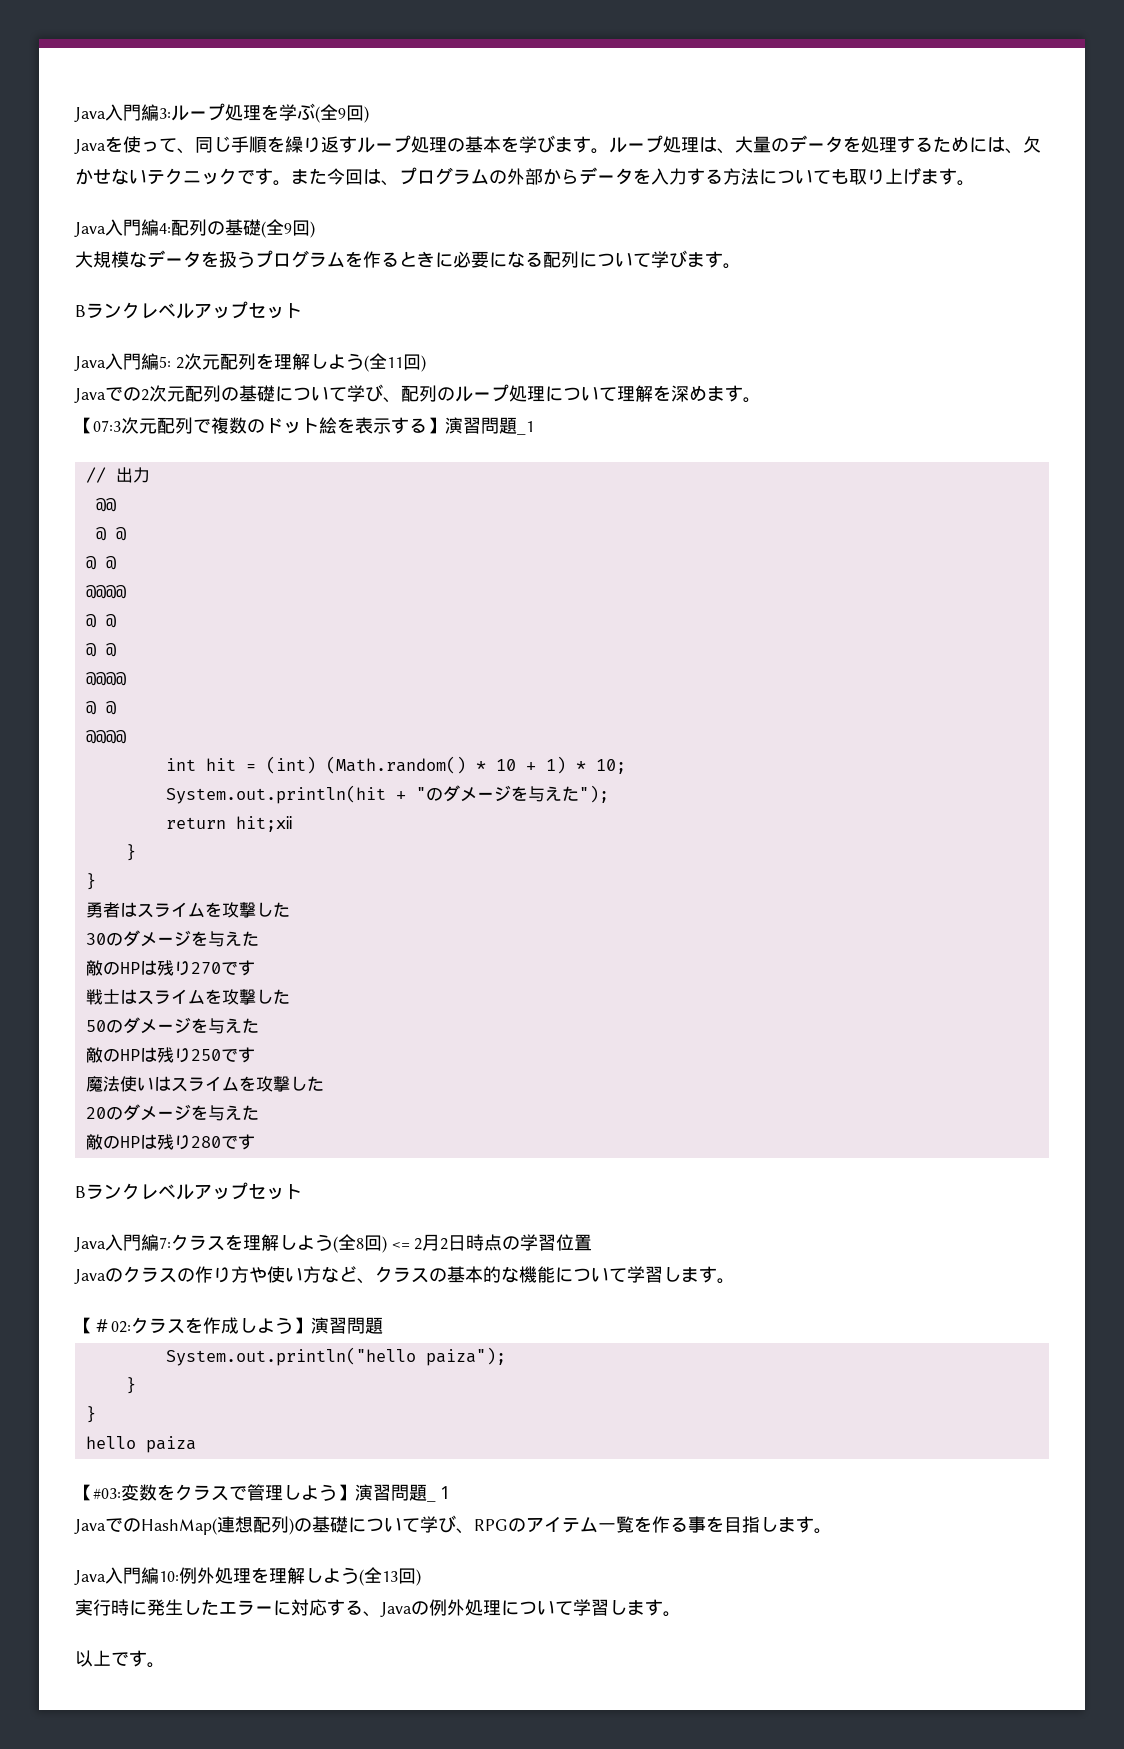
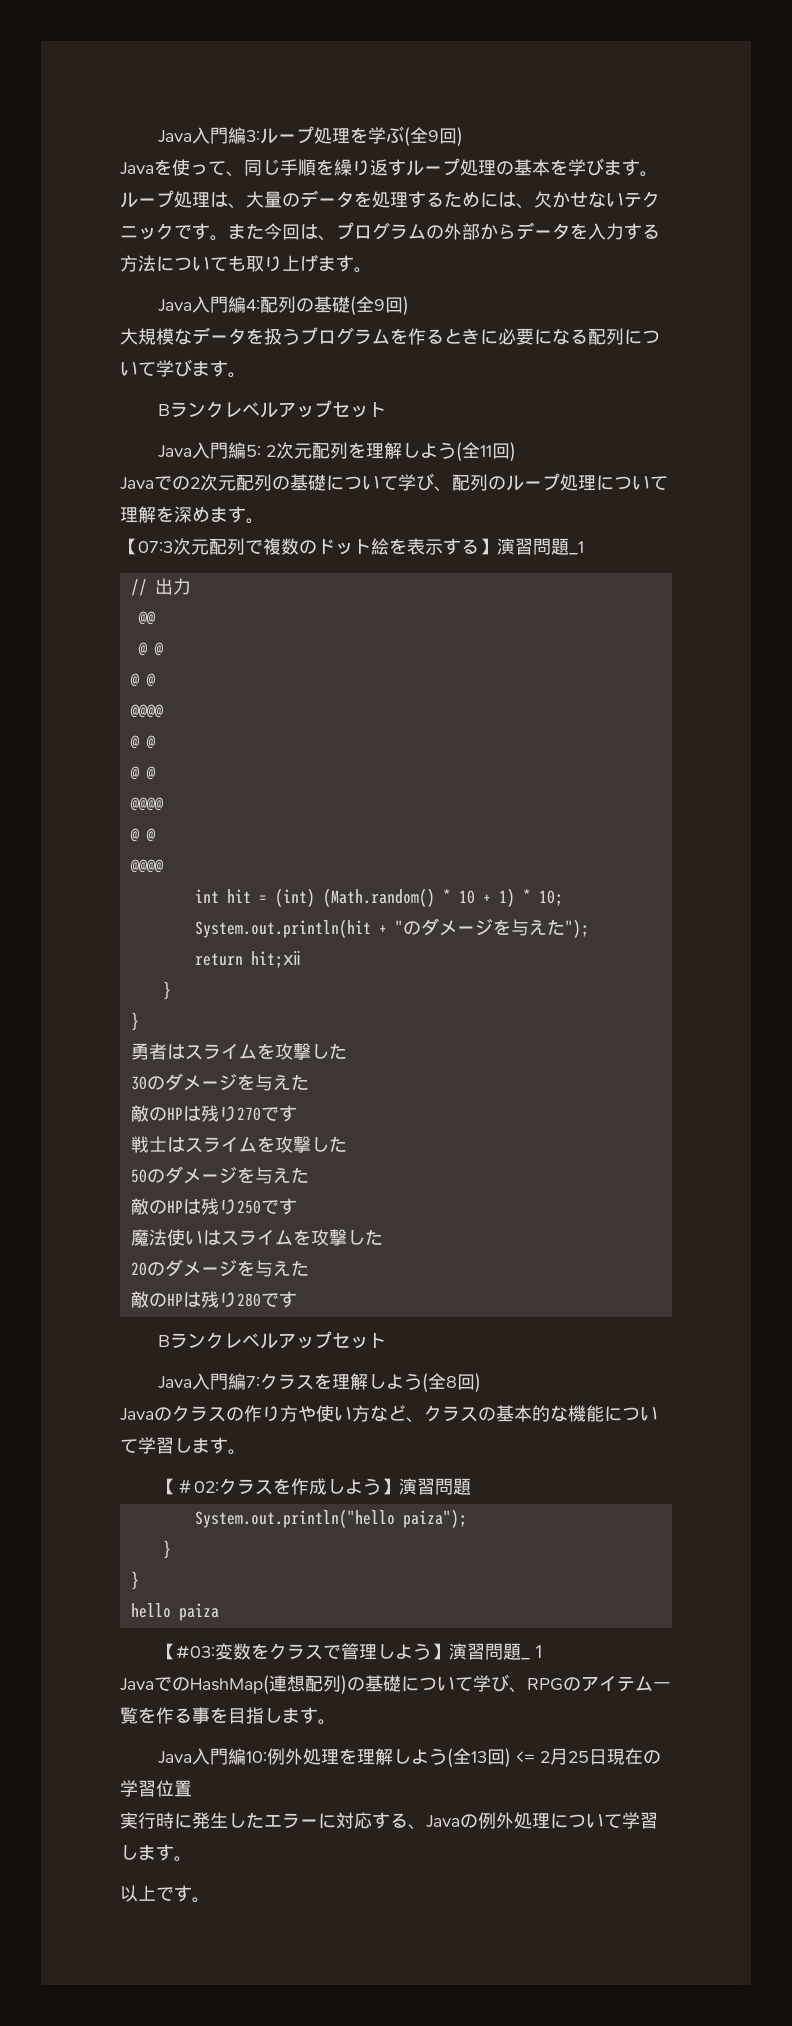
- Java入門編7:クラスを理解しよう(全8回) <= 2月2日時点の学習位置
+ Java入門編7:クラスを理解しよう(全8回)
- Java入門編10:例外処理を理解しよう(全13回)
+ Java入門編10:例外処理を理解しよう(全13回) <= 2月25日現在の学習位置

